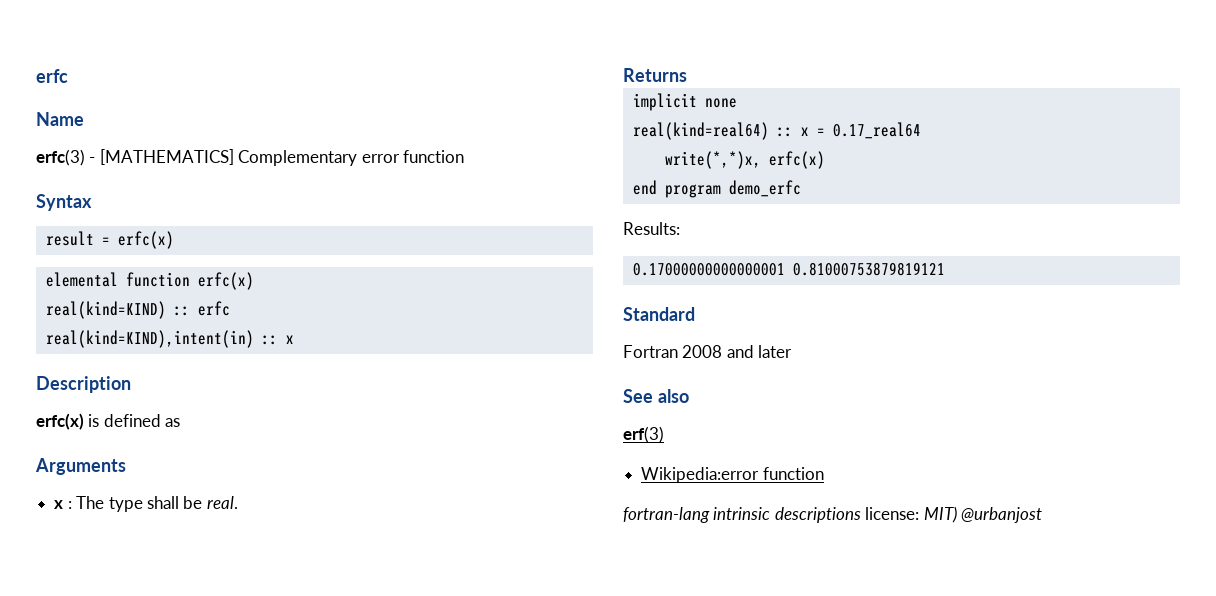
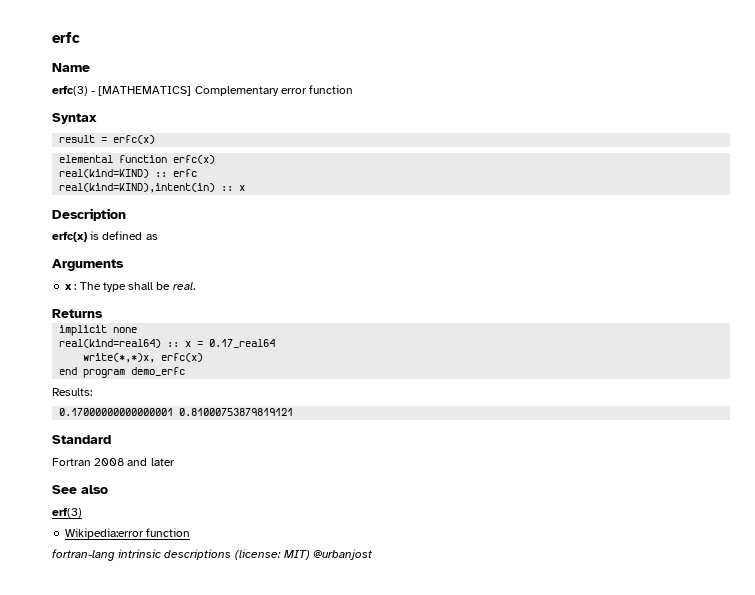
- fortran-lang intrinsic descriptions license: MIT) @urbanjost
+ fortran-lang intrinsic descriptions (license: MIT) @urbanjost

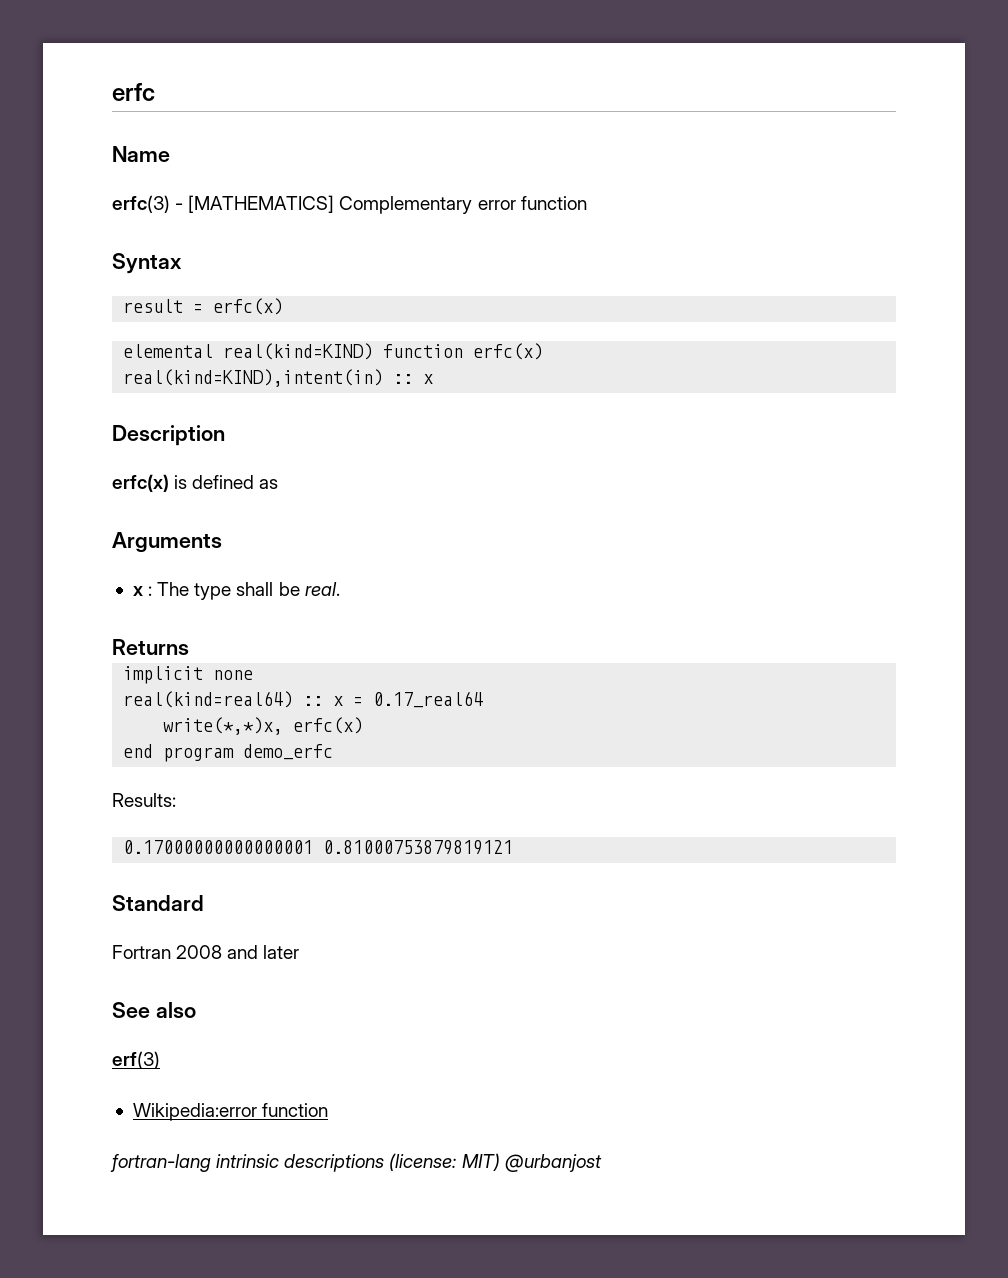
- elemental function erfc(x)
+ elemental real(kind=KIND) function erfc(x)
- real(kind=KIND) :: erfc

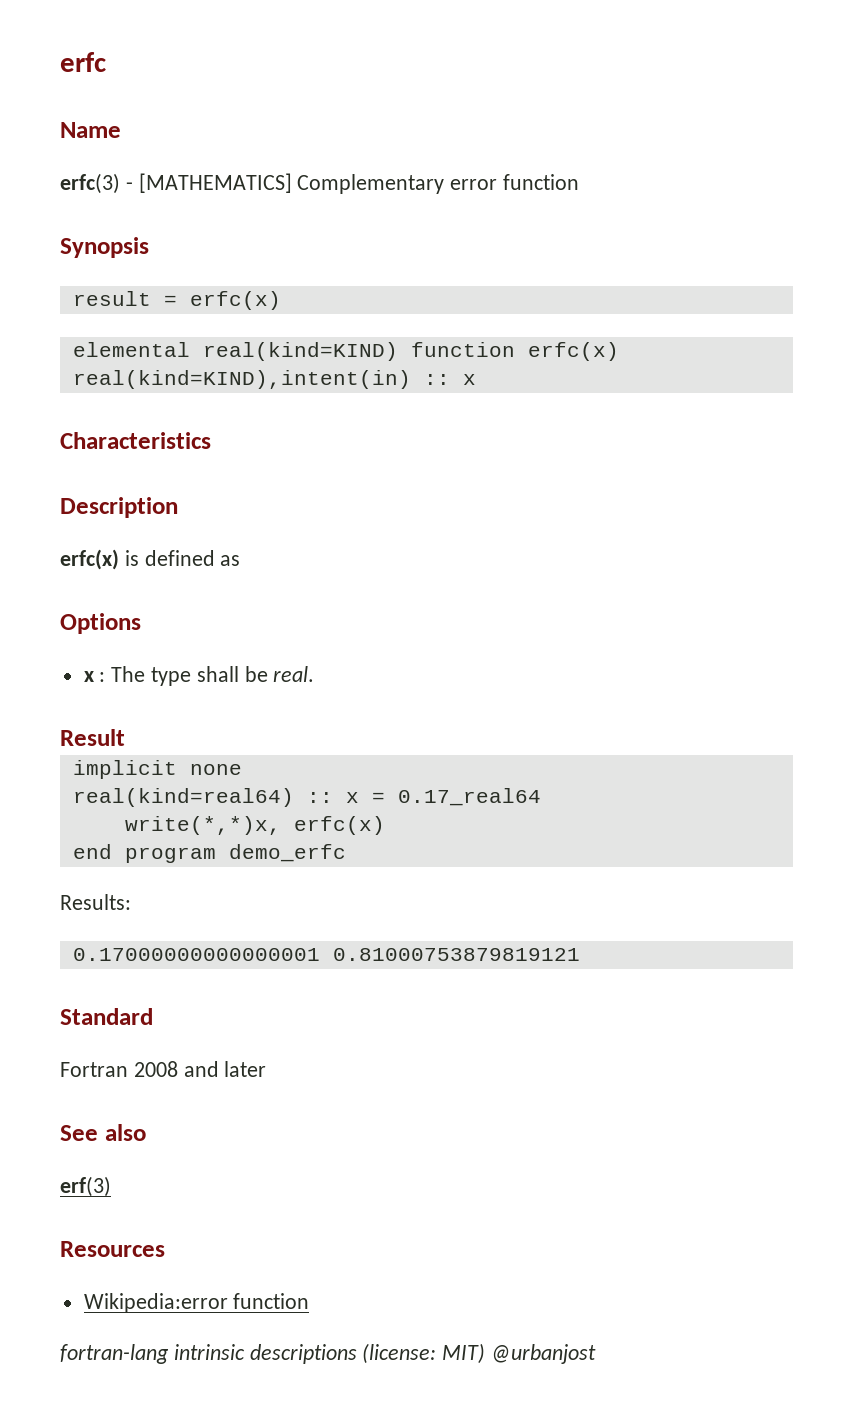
- Syntax
+ Synopsis
+ Characteristics
- Arguments
+ Options
- Returns
+ Result
+ Resources

